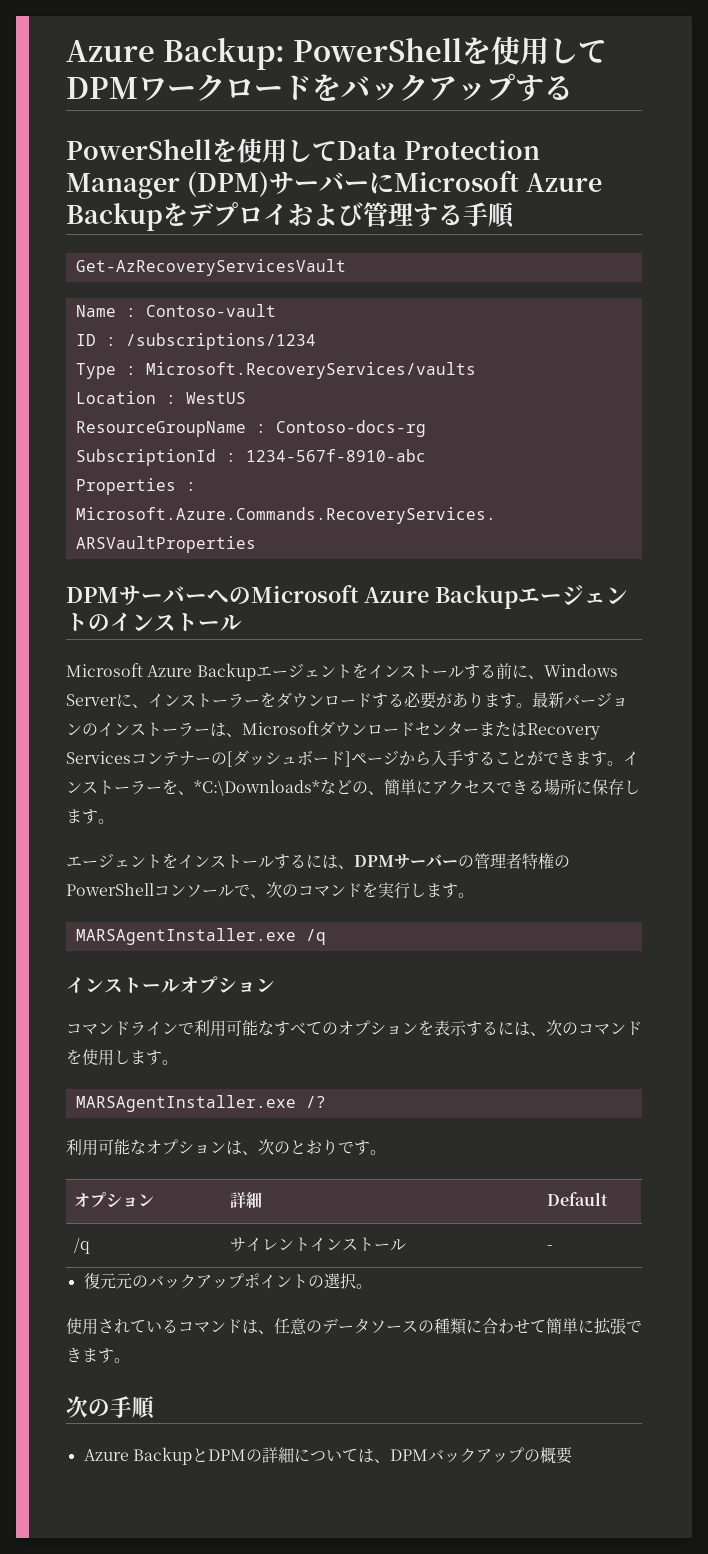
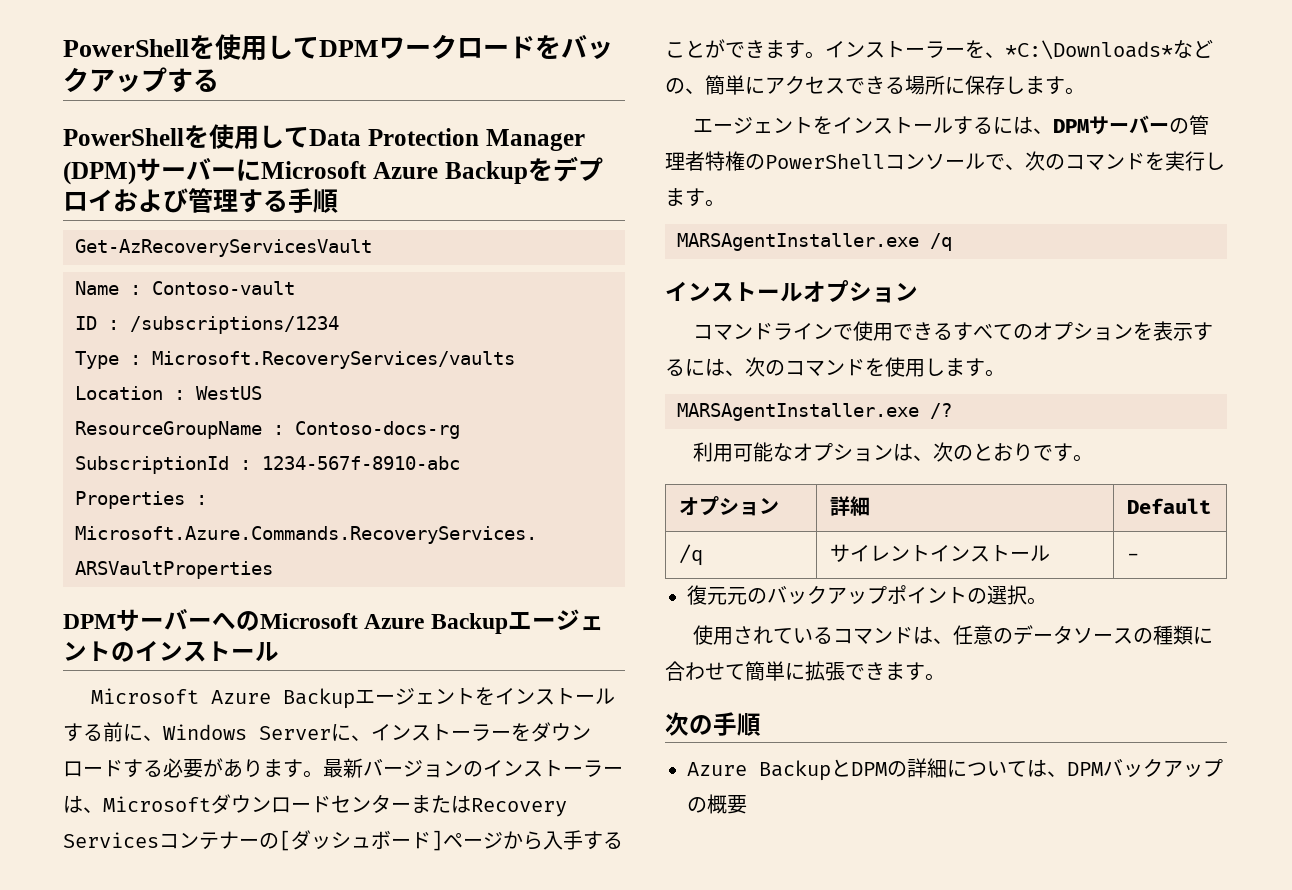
- Azure Backup: PowerShellを使用してDPMワークロードをバックアップする
+ PowerShellを使用してDPMワークロードをバックアップする
- コマンドラインで利用可能なすべてのオプションを表示するには、次のコマンドを使用します。
+ コマンドラインで使用できるすべてのオプションを表示するには、次のコマンドを使用します。

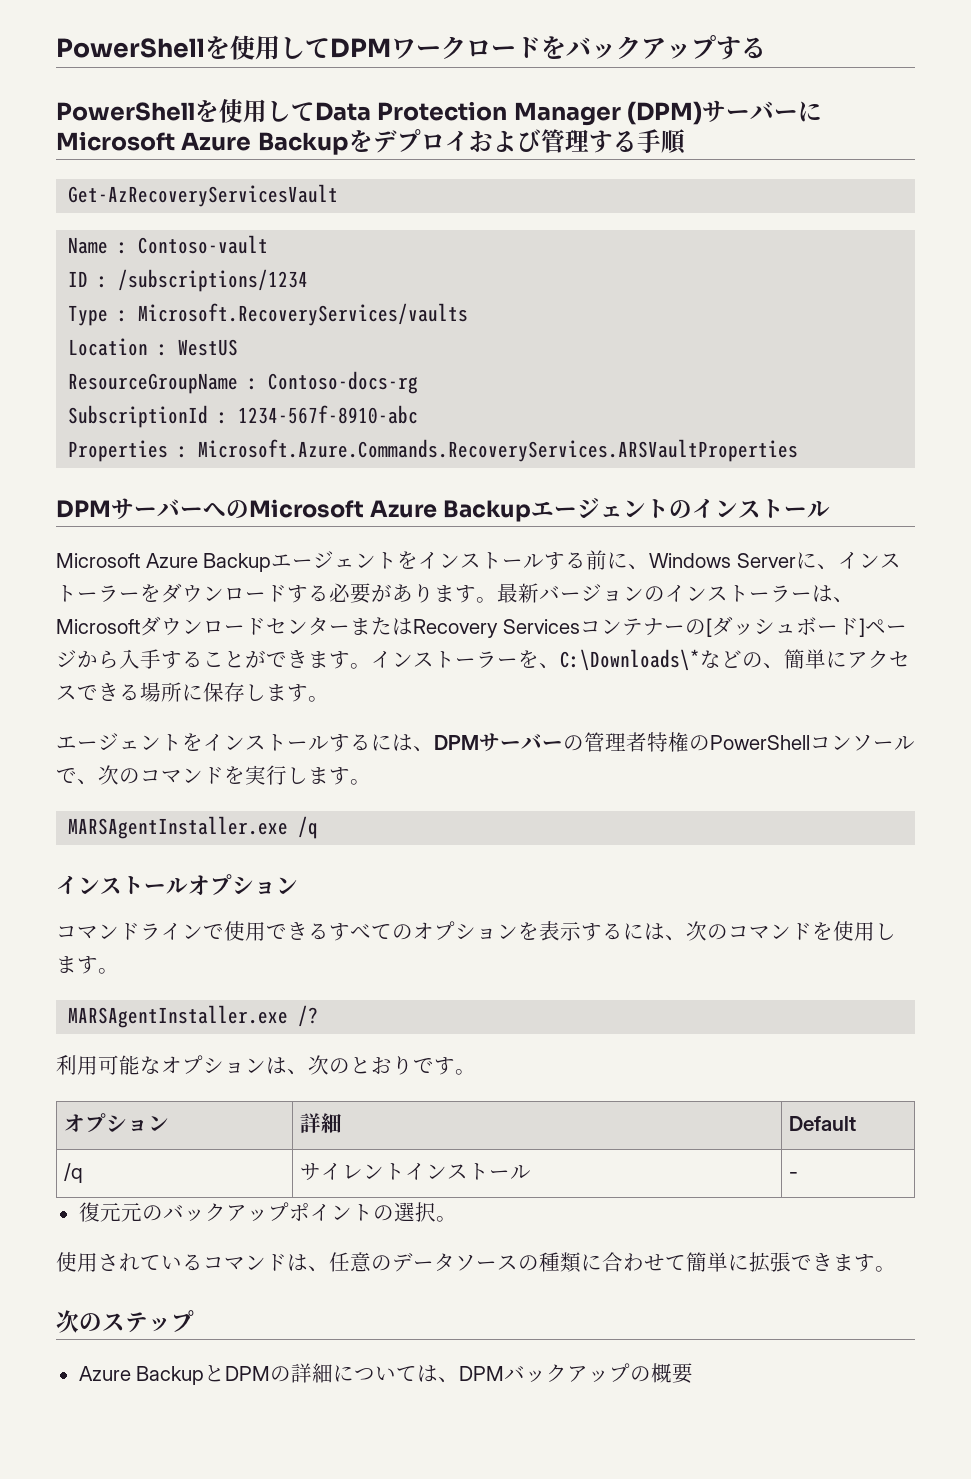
- インストーラーを、*C:\Downloads*などの、簡単にアクセスできる場所に保存します。
+ インストーラーを、C:\Downloads\*などの、簡単にアクセスできる場所に保存します。
- 次の手順
+ 次のステップ

